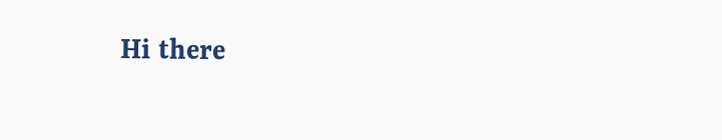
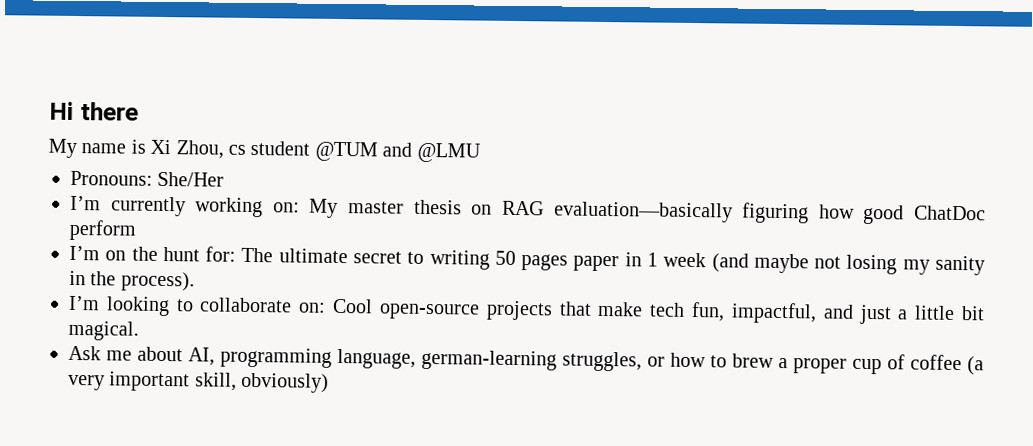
+ My name is Xi Zhou, cs student @TUM and @LMU
+ Pronouns: She/Her
+ I’m currently working on: My master thesis on RAG evaluation—basically figuring how good ChatDoc perform
+ I’m on the hunt for: The ultimate secret to writing 50 pages paper in 1 week (and maybe not losing my sanity in the process).
+ I’m looking to collaborate on: Cool open-source projects that make tech fun, impactful, and just a little bit magical.
+ Ask me about AI, programming language, german-learning struggles, or how to brew a proper cup of coffee (a very important skill, obviously)

